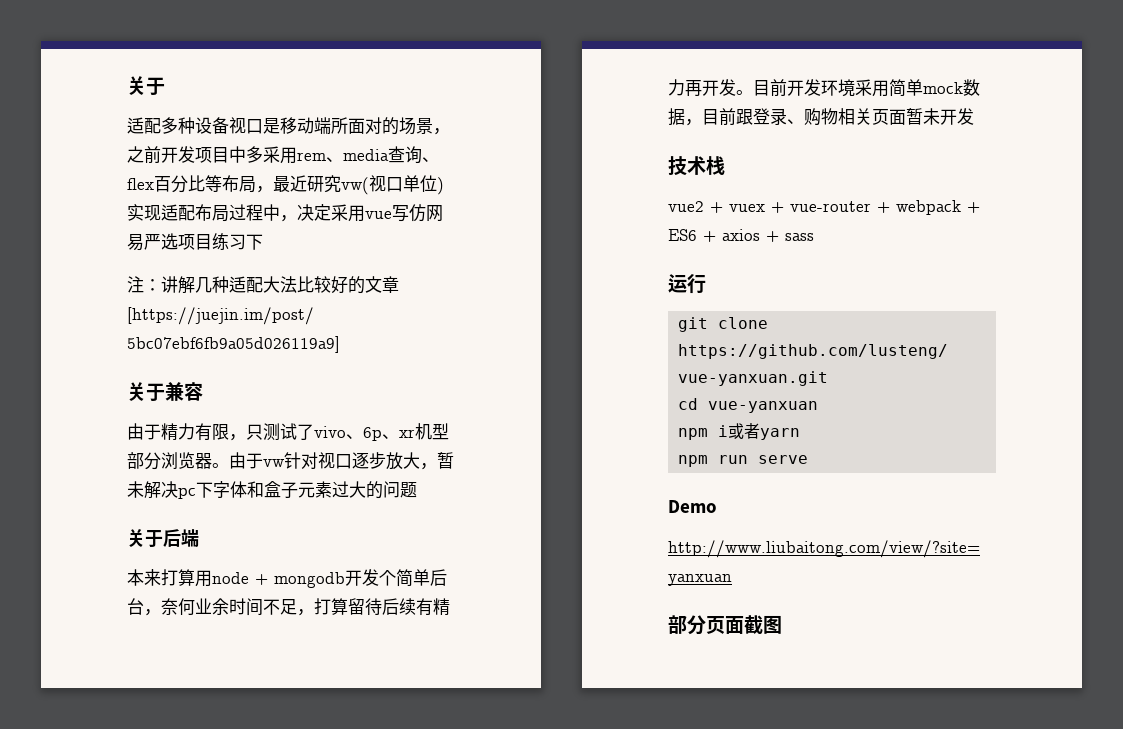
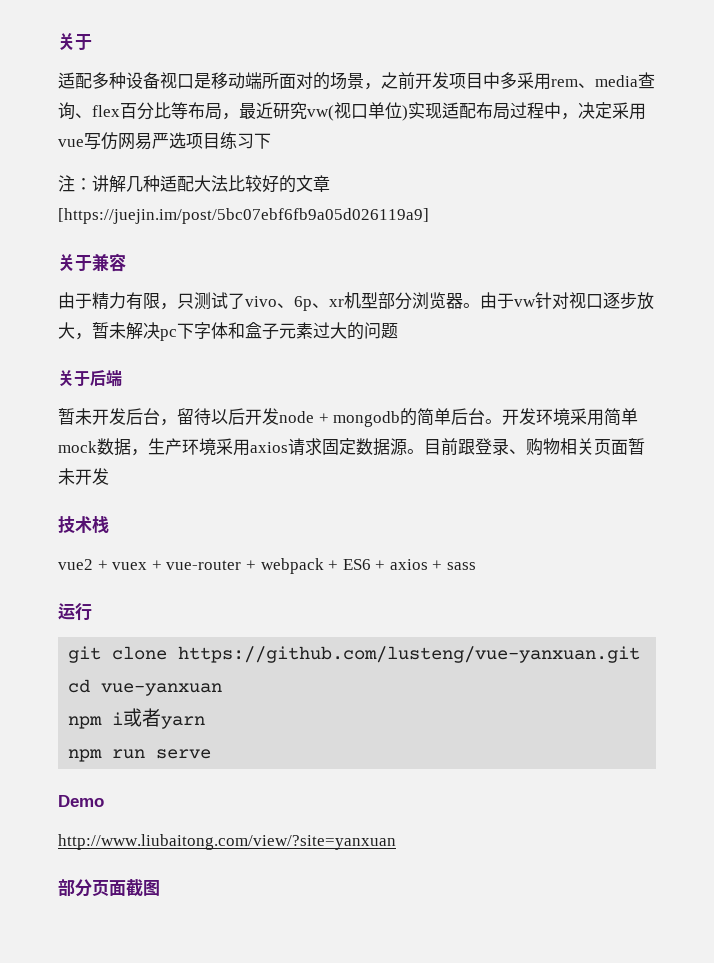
- 本来打算用node + mongodb开发个简单后台，奈何业余时间不足，打算留待后续有精力再开发。目前开发环境采用简单mock数据，目前跟登录、购物相关页面暂未开发
+ 暂未开发后台，留待以后开发node + mongodb的简单后台。开发环境采用简单mock数据，生产环境采用axios请求固定数据源。目前跟登录、购物相关页面暂未开发

